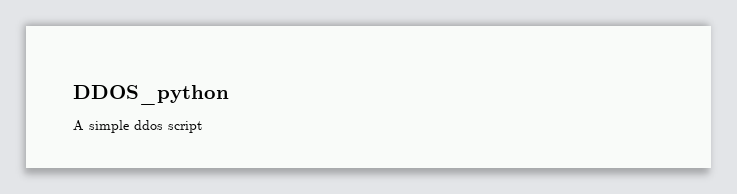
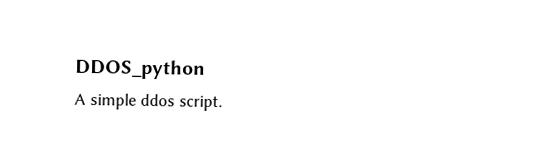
- A simple ddos script
+ A simple ddos script.

